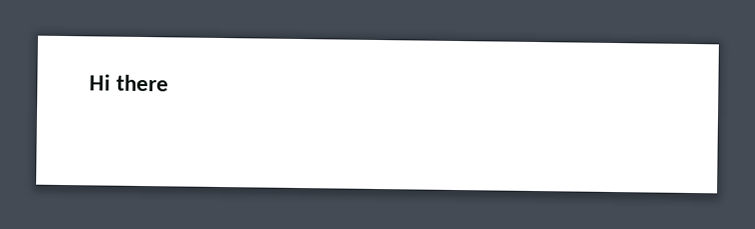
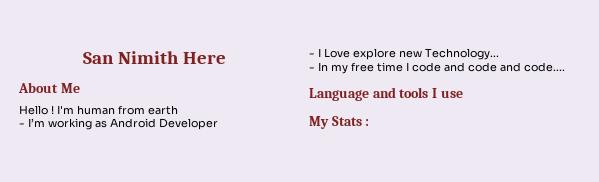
- Hi there
+ San Nimith Here
+ About Me
+ Hello ! I'm human from earth
+ - I’m working as Android Developer
+ - I Love explore new Technology...
+ - In my free time I code and code and code....
+ Language and tools I use
+ My Stats :

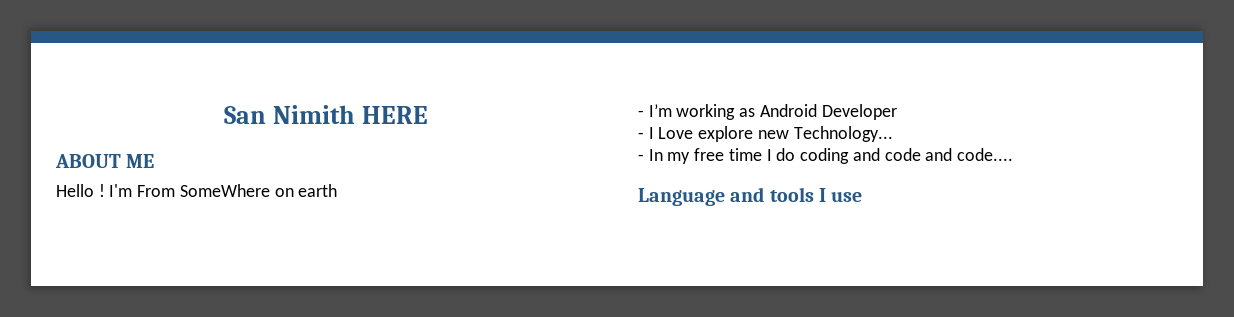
- San Nimith Here
- About Me
+ San Nimith HERE
+ ABOUT ME
- I'm human from earth
+ I'm From SomeWhere on earth
- - In my free time I code and code and code....
+ - In my free time I do coding and code and code....
- My Stats :

